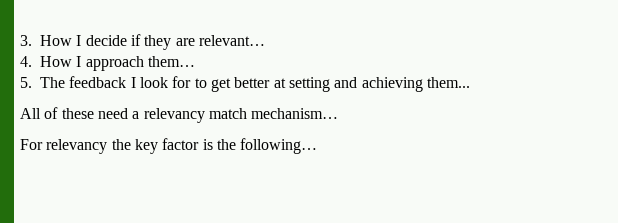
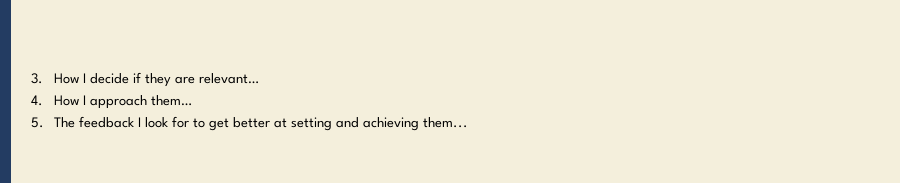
- All of these need a relevancy match mechanism…
- For relevancy the key factor is the following…

